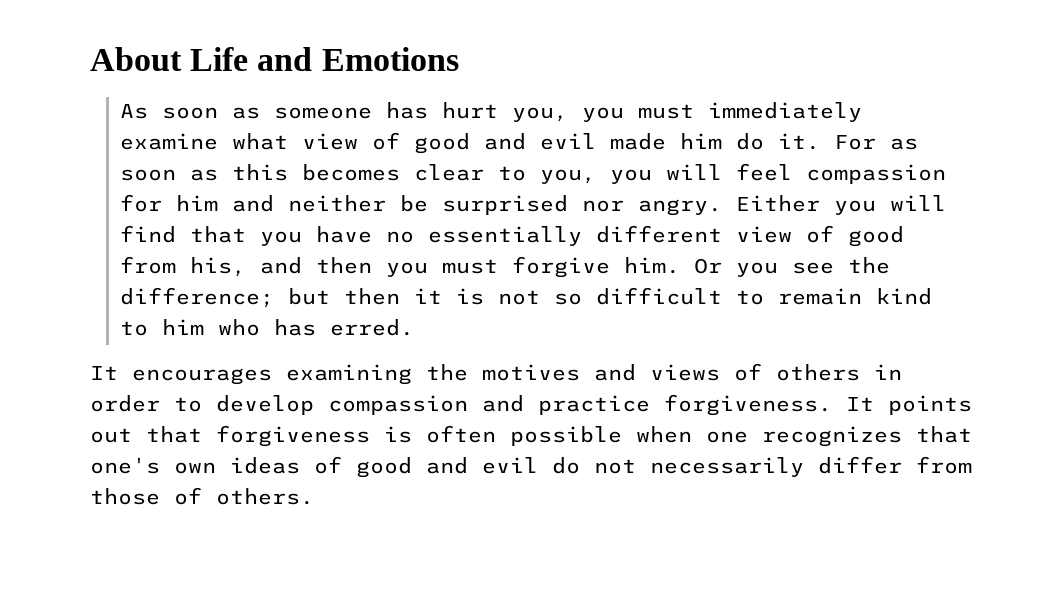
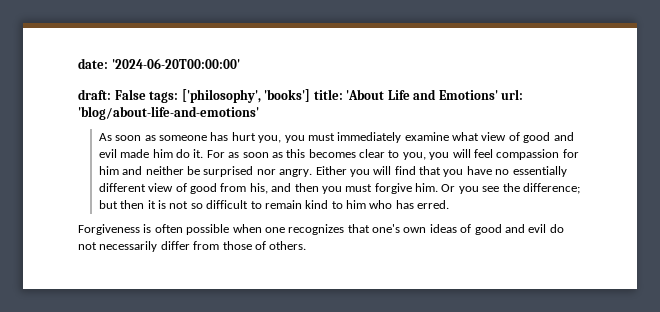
- About Life and Emotions
+ date: '2024-06-20T00:00:00'
+ draft: False tags: ['philosophy', 'books'] title: 'About Life and Emotions' url: 'blog/about-life-and-emotions'
- It encourages examining the motives and views of others in order to develop compassion and practice forgiveness. It points out that forgiveness is often possible when one recognizes that one's own ideas of good and evil do not necessarily differ from those of others.
+ Forgiveness is often possible when one recognizes that one's own ideas of good and evil do not necessarily differ from those of others.

